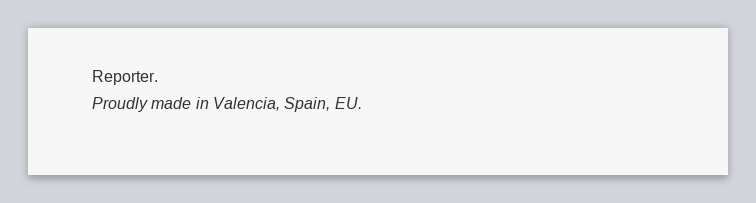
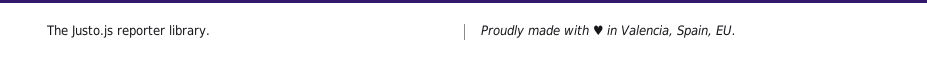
- Reporter.
+ The Justo.js reporter library.
- Proudly made in Valencia, Spain, EU.
+ Proudly made with ♥ in Valencia, Spain, EU.

